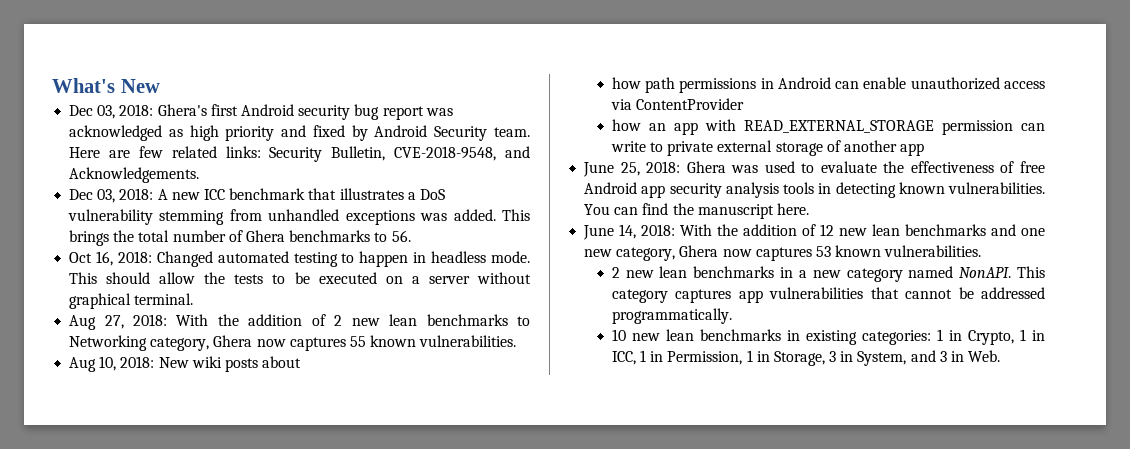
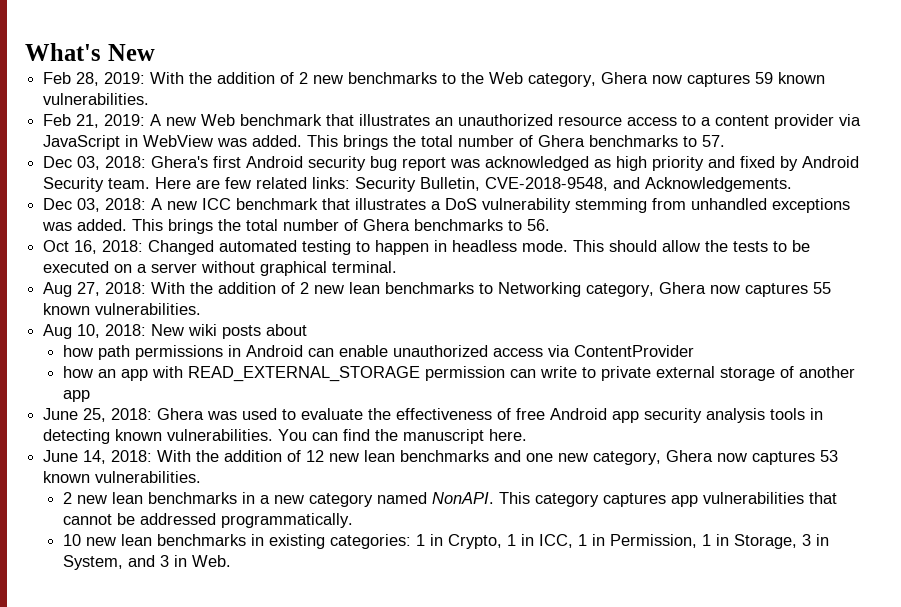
+ Feb 28, 2019: With the addition of 2 new benchmarks to the Web category, Ghera now captures 59 known vulnerabilities.
+ Feb 21, 2019: A new Web benchmark that illustrates an unauthorized resource access to a content provider via JavaScript in WebView was added. This brings the total number of Ghera benchmarks to 57.

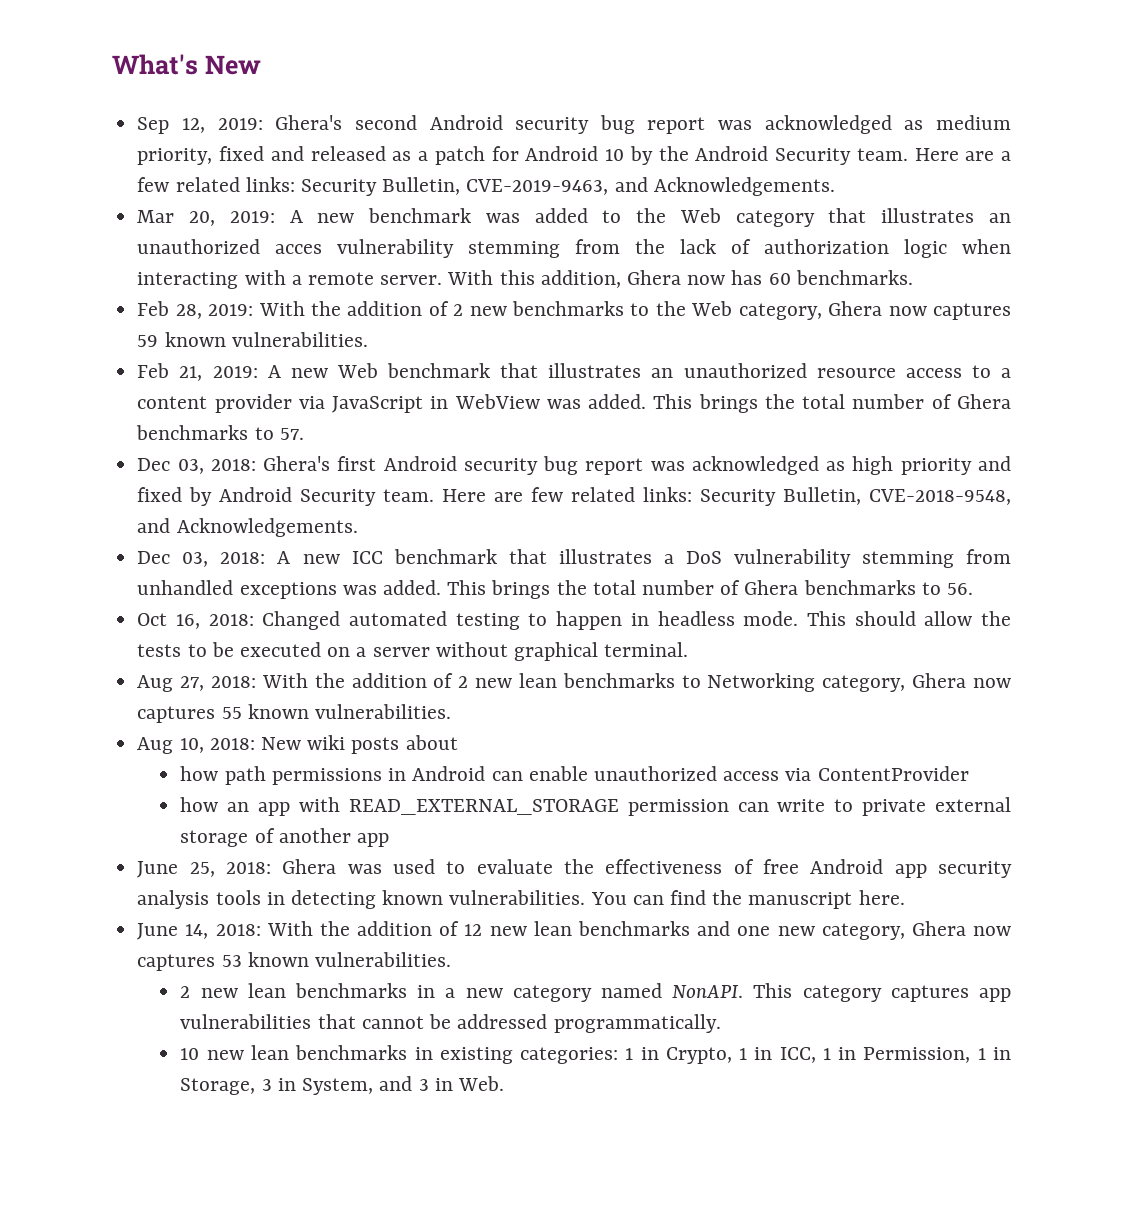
+ Sep 12, 2019: Ghera's second Android security bug report was acknowledged as medium priority, fixed and released as a patch for Android 10 by the Android Security team. Here are a few related links: Security Bulletin, CVE-2019-9463, and Acknowledgements.
+ Mar 20, 2019: A new benchmark was added to the Web category that illustrates an unauthorized acces vulnerability stemming from the lack of authorization logic when interacting with a remote server. With this addition, Ghera now has 60 benchmarks.

